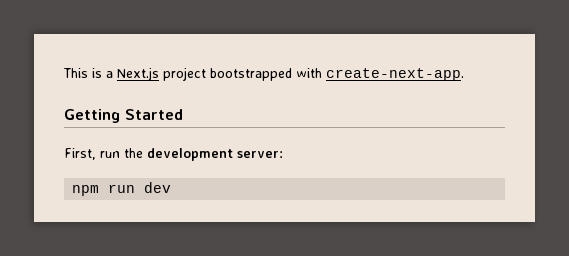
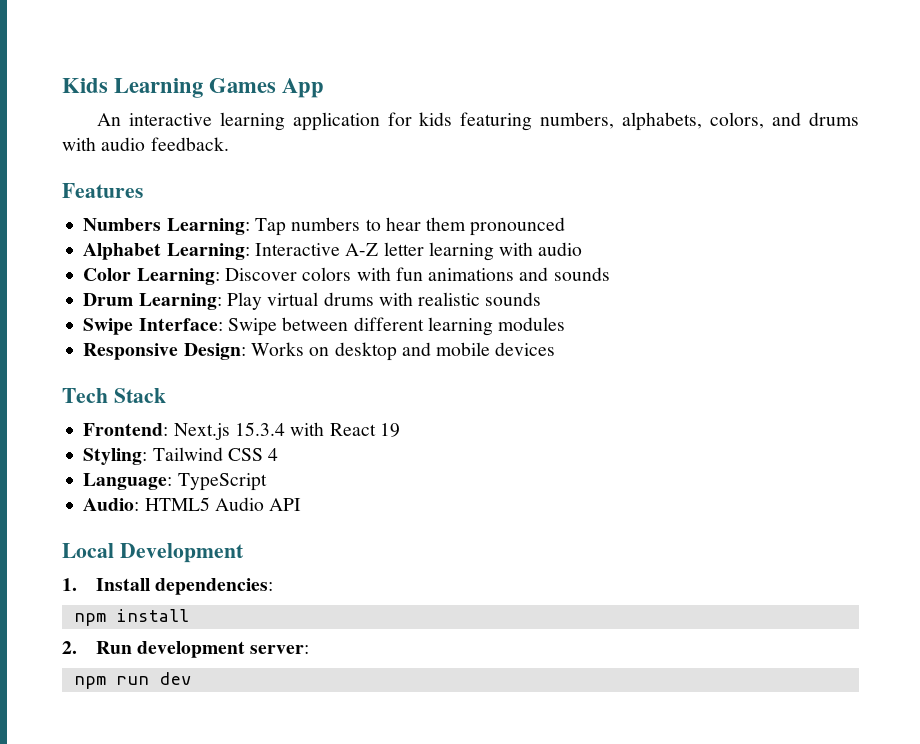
- This is a Next.js project bootstrapped with create-next-app.
- Getting Started
- First, run the development server:
+ Kids Learning Games App
+ An interactive learning application for kids featuring numbers, alphabets, colors, and drums with audio feedback.
+ Features
+ Numbers Learning: Tap numbers to hear them pronounced
+ Alphabet Learning: Interactive A-Z letter learning with audio
+ Color Learning: Discover colors with fun animations and sounds
+ Drum Learning: Play virtual drums with realistic sounds
+ Swipe Interface: Swipe between different learning modules
+ Responsive Design: Works on desktop and mobile devices
+ Tech Stack
+ Frontend: Next.js 15.3.4 with React 19
+ Styling: Tailwind CSS 4
+ Language: TypeScript
+ Audio: HTML5 Audio API
+ Local Development
+ 1. Install dependencies:
+ npm install
+ 2. Run development server:

